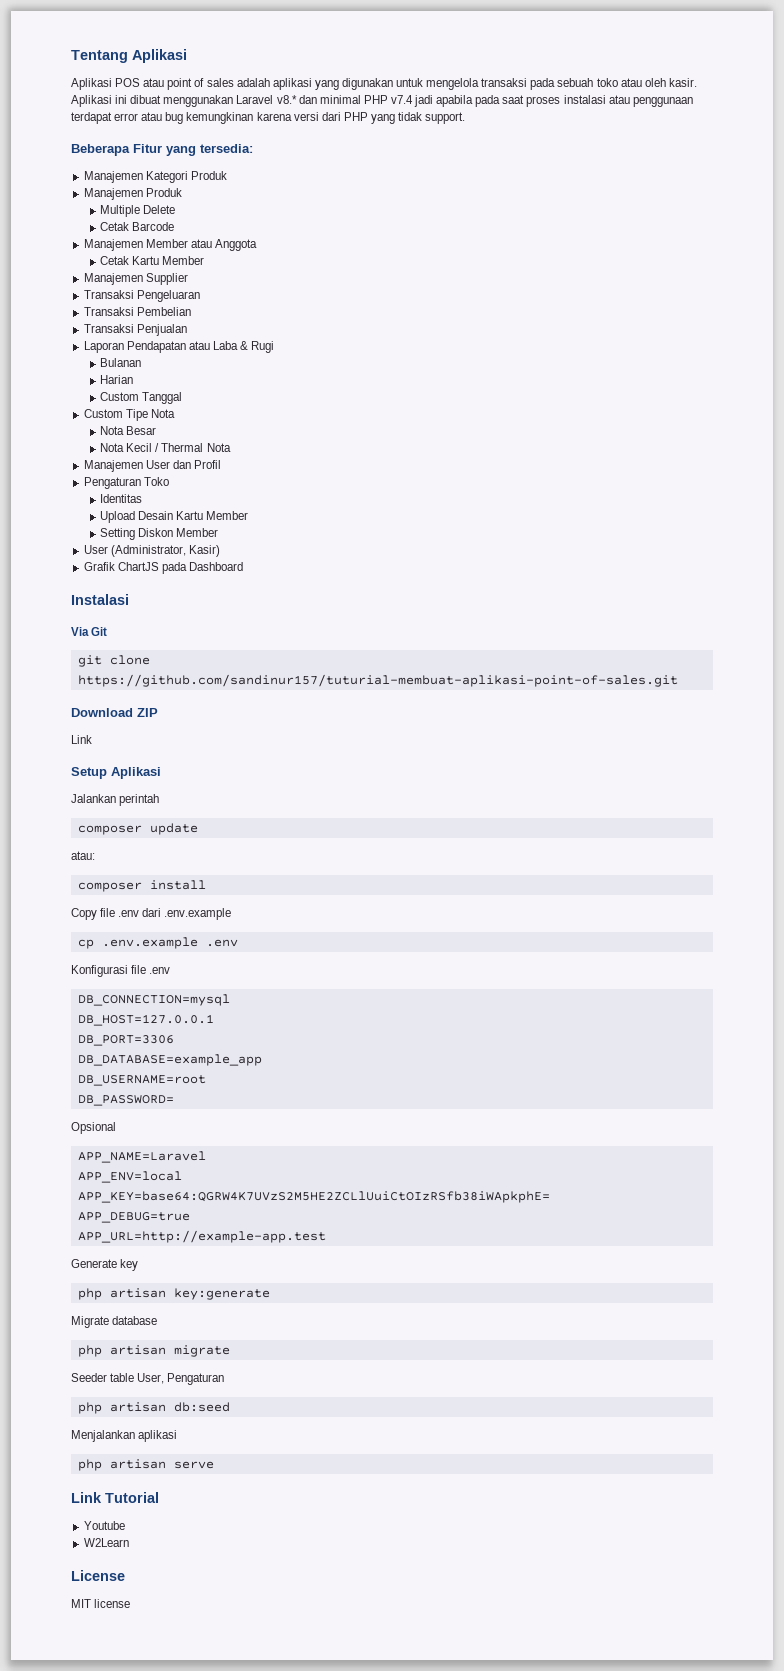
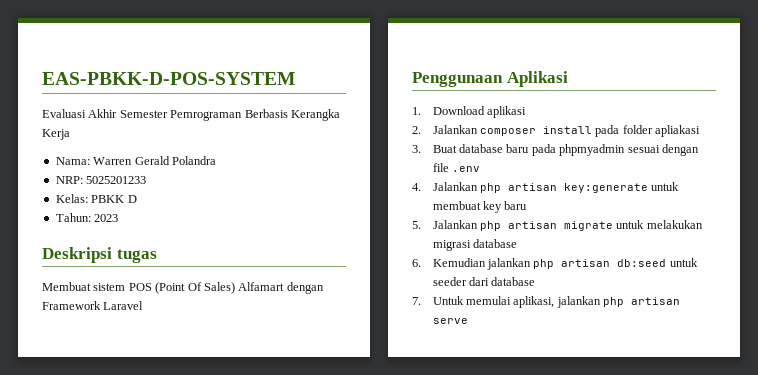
- Tentang Aplikasi
- Aplikasi POS atau point of sales adalah aplikasi yang digunakan untuk mengelola transaksi pada sebuah toko atau oleh kasir. Aplikasi ini dibuat menggunakan Laravel v8.* dan minimal PHP v7.4 jadi apabila pada saat proses instalasi atau penggunaan terdapat error atau bug kemungkinan karena versi dari PHP yang tidak support.
- Beberapa Fitur yang tersedia:
- Manajemen Kategori Produk
- Manajemen Produk
- Multiple Delete
- Cetak Barcode
- Manajemen Member atau Anggota
- Cetak Kartu Member
- Manajemen Supplier
- Transaksi Pengeluaran
- Transaksi Pembelian
- Transaksi Penjualan
- Laporan Pendapatan atau Laba & Rugi
- Bulanan
- Harian
- Custom Tanggal
- Custom Tipe Nota
- Nota Besar
- Nota Kecil / Thermal Nota
- Manajemen User dan Profil
- Pengaturan Toko
- Identitas
- Upload Desain Kartu Member
- Setting Diskon Member
- User (Administrator, Kasir)
- Grafik ChartJS pada Dashboard
- Instalasi
- Via Git
- git clone https://github.com/sandinur157/tuturial-membuat-aplikasi-point-of-sales.git
- Download ZIP
- Link
- Setup Aplikasi
- Jalankan perintah
- composer update
- atau:
- composer install
- Copy file .env dari .env.example
- cp .env.example .env
- Konfigurasi file .env
- DB_CONNECTION=mysql
- DB_HOST=127.0.0.1
- DB_PORT=3306
- DB_DATABASE=example_app
- DB_USERNAME=root
- DB_PASSWORD=
- Opsional
- APP_NAME=Laravel
- APP_ENV=local
- APP_KEY=base64:QGRW4K7UVzS2M5HE2ZCLlUuiCtOIzRSfb38iWApkphE=
- APP_DEBUG=true
- APP_URL=http://example-app.test
- Generate key
- php artisan key:generate
- Migrate database
- php artisan migrate
- Seeder table User, Pengaturan
- php artisan db:seed
- Menjalankan aplikasi
- php artisan serve
- Link Tutorial
- Youtube
- W2Learn
- License
- MIT license
+ EAS-PBKK-D-POS-SYSTEM
+ Evaluasi Akhir Semester Pemrograman Berbasis Kerangka Kerja
+ Nama: Warren Gerald Polandra
+ NRP: 5025201233
+ Kelas: PBKK D
+ Tahun: 2023
+ Deskripsi tugas
+ Membuat sistem POS (Point Of Sales) Alfamart dengan Framework Laravel
+ Penggunaan Aplikasi
+ 1. Download aplikasi
+ 2. Jalankan composer install pada folder apliakasi
+ 3. Buat database baru pada phpmyadmin sesuai dengan file .env
+ 4. Jalankan php artisan key:generate untuk membuat key baru
+ 5. Jalankan php artisan migrate untuk melakukan migrasi database
+ 6. Kemudian jalankan php artisan db:seed untuk seeder dari database
+ 7. Untuk memulai aplikasi, jalankan php artisan serve

